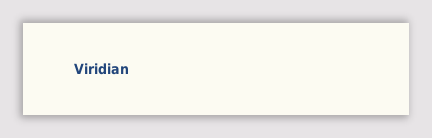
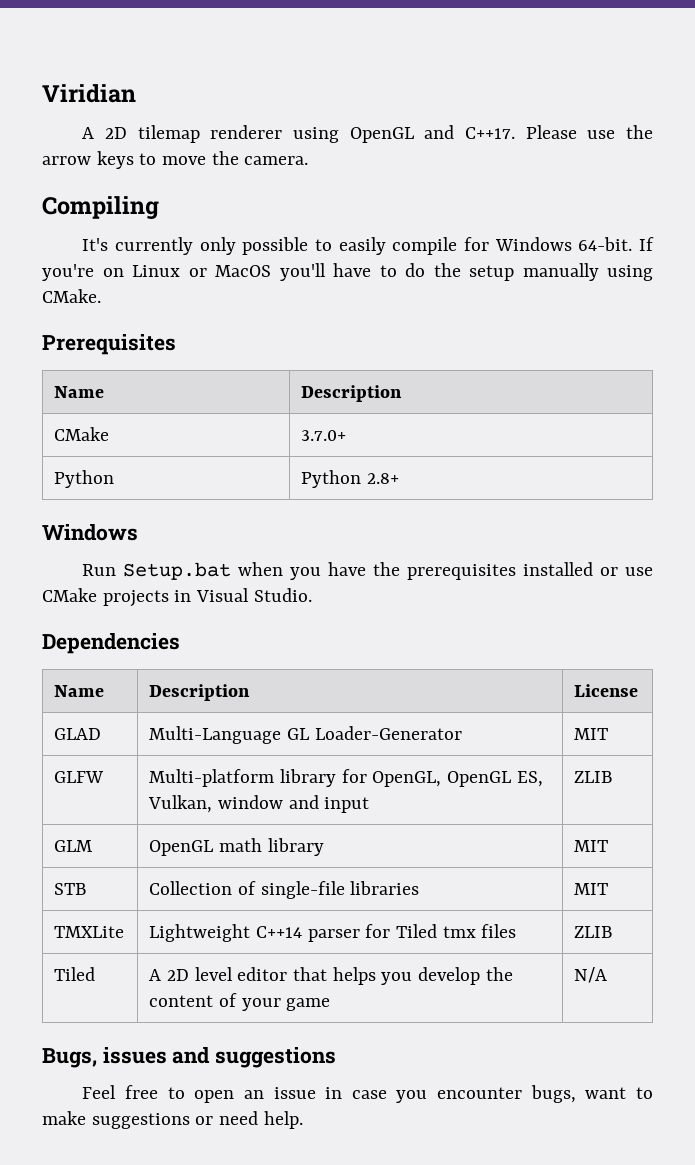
+ A 2D tilemap renderer using OpenGL and C++17. Please use the arrow keys to move the camera.
+ Compiling
+ It's currently only possible to easily compile for Windows 64-bit. If you're on Linux or MacOS you'll have to do the setup manually using CMake.
+ Prerequisites
+ Name | Description
+ CMake | 3.7.0+
+ Python | Python 2.8+
+ Windows
+ Run Setup.bat when you have the prerequisites installed or use CMake projects in Visual Studio.
+ Dependencies
+ Name | Description | License
+ GLAD | Multi-Language GL Loader-Generator | MIT
+ GLFW | Multi-platform library for OpenGL, OpenGL ES, Vulkan, window and input | ZLIB
+ GLM | OpenGL math library | MIT
+ STB | Collection of single-file libraries | MIT
+ TMXLite | Lightweight C++14 parser for Tiled tmx files | ZLIB
+ Tiled | A 2D level editor that helps you develop the content of your game | N/A
+ Bugs, issues and suggestions
+ Feel free to open an issue in case you encounter bugs, want to make suggestions or need help.

